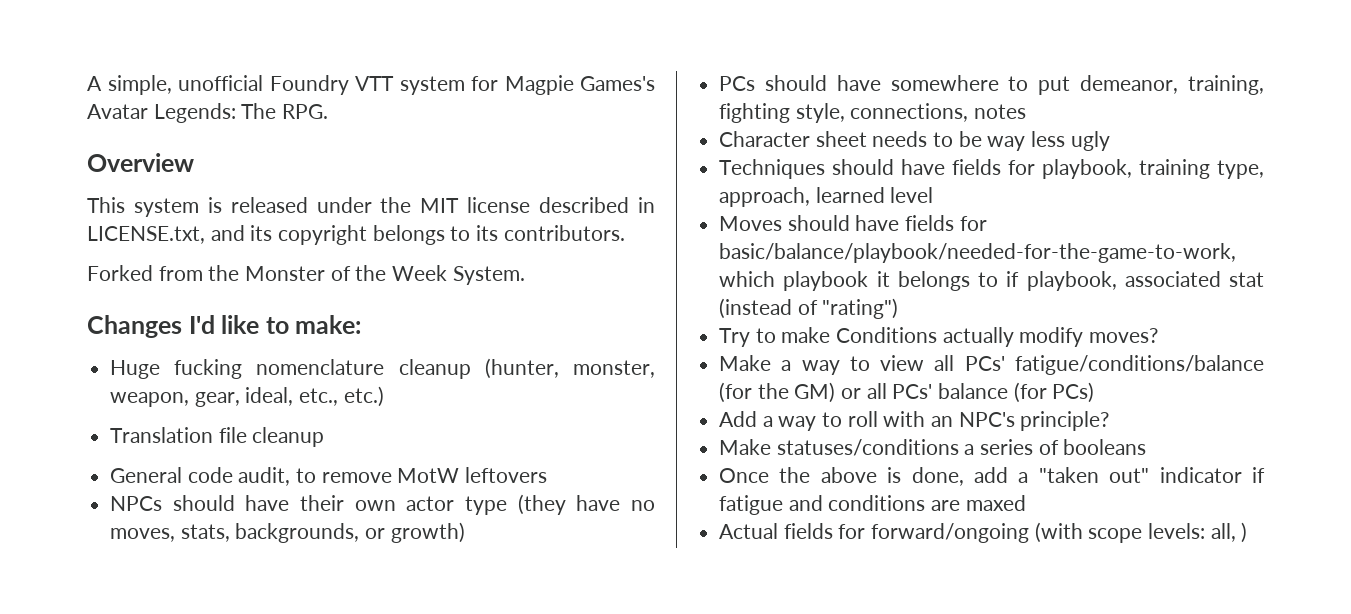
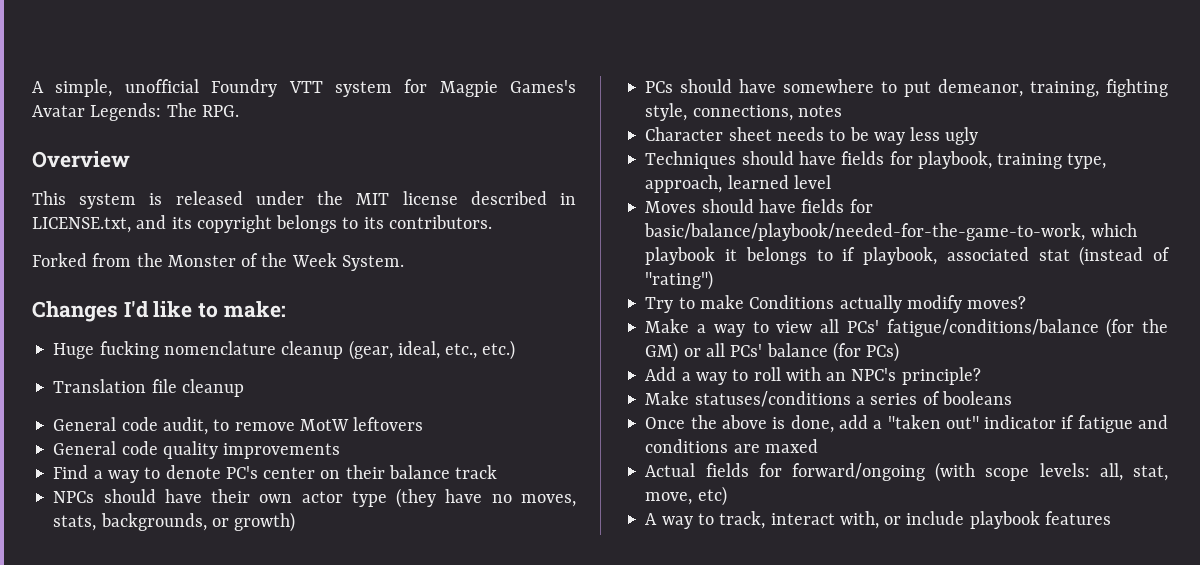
- Huge fucking nomenclature cleanup (hunter, monster, weapon, gear, ideal, etc., etc.)
+ Huge fucking nomenclature cleanup (gear, ideal, etc., etc.)
+ General code quality improvements
+ Find a way to denote PC's center on their balance track
- Actual fields for forward/ongoing (with scope levels: all, )
+ Actual fields for forward/ongoing (with scope levels: all, stat, move, etc)
+ A way to track, interact with, or include playbook features

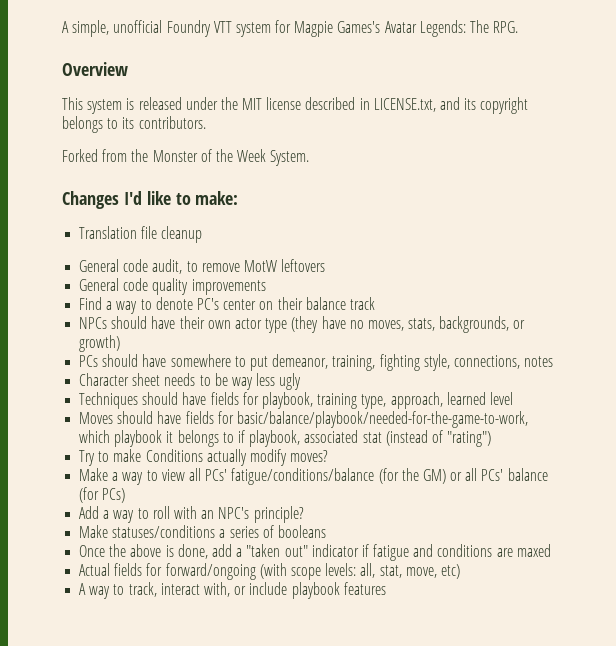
- Huge fucking nomenclature cleanup (gear, ideal, etc., etc.)

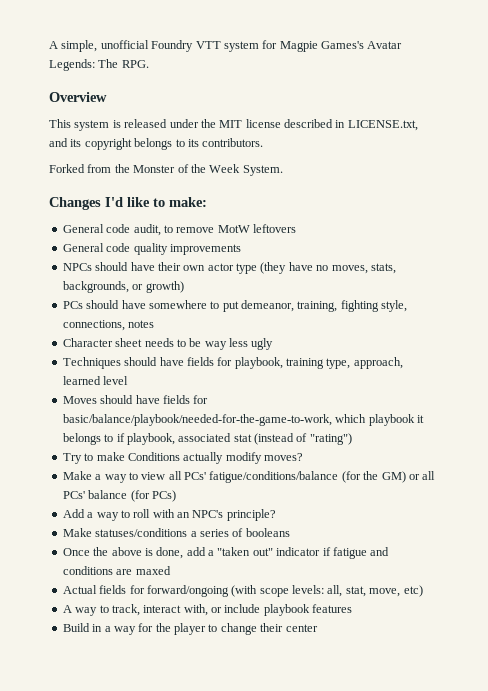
- Translation file cleanup
- Find a way to denote PC's center on their balance track
+ Build in a way for the player to change their center

